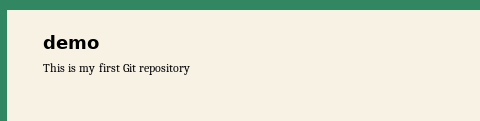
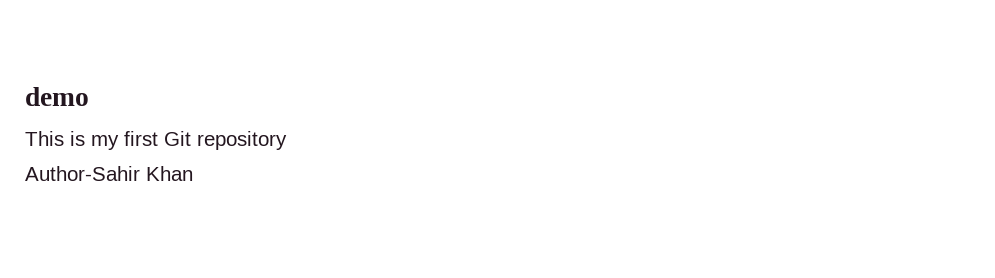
+ Author-Sahir Khan

